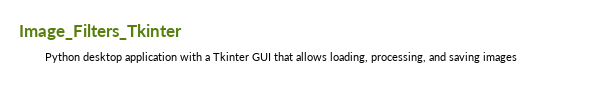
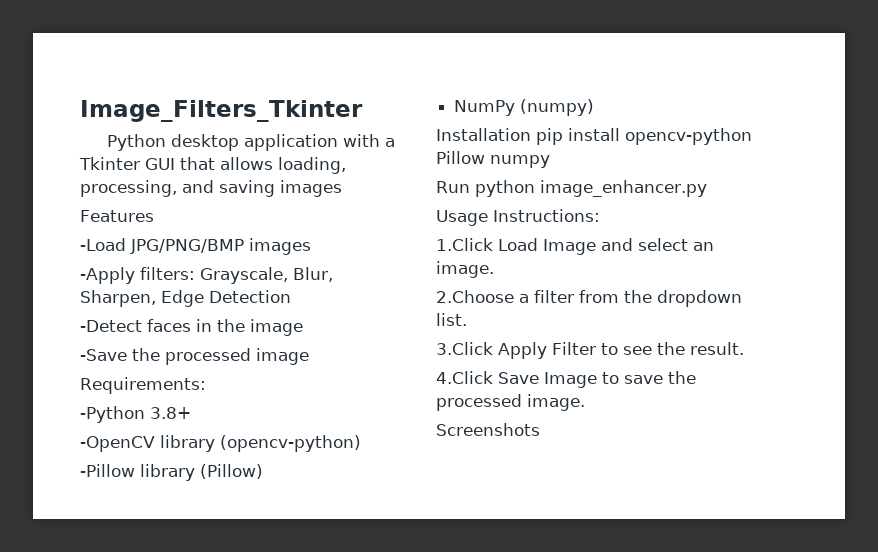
+ Features
+ -Load JPG/PNG/BMP images
+ -Apply filters: Grayscale, Blur, Sharpen, Edge Detection
+ -Detect faces in the image
+ -Save the processed image
+ Requirements:
+ -Python 3.8+
+ -OpenCV library (opencv-python)
+ -Pillow library (Pillow)
+ NumPy (numpy)
+ Installation pip install opencv-python Pillow numpy
+ Run python image_enhancer.py
+ Usage Instructions:
+ 1.Click Load Image and select an image.
+ 2.Choose a filter from the dropdown list.
+ 3.Click Apply Filter to see the result.
+ 4.Click Save Image to save the processed image.
+ Screenshots

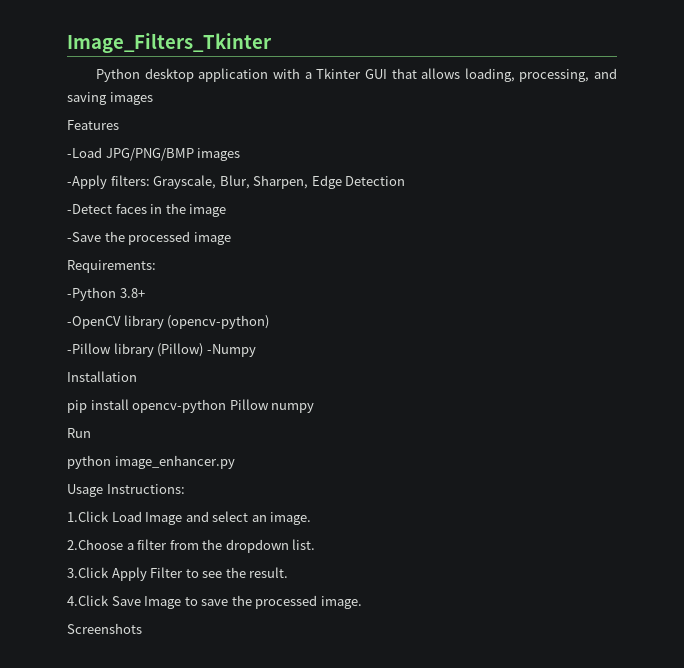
- -Pillow library (Pillow)
- NumPy (numpy)
+ -Pillow library (Pillow) -Numpy
- Installation pip install opencv-python Pillow numpy
+ Installation
+ pip install opencv-python Pillow numpy
- Run python image_enhancer.py
+ Run
+ python image_enhancer.py

